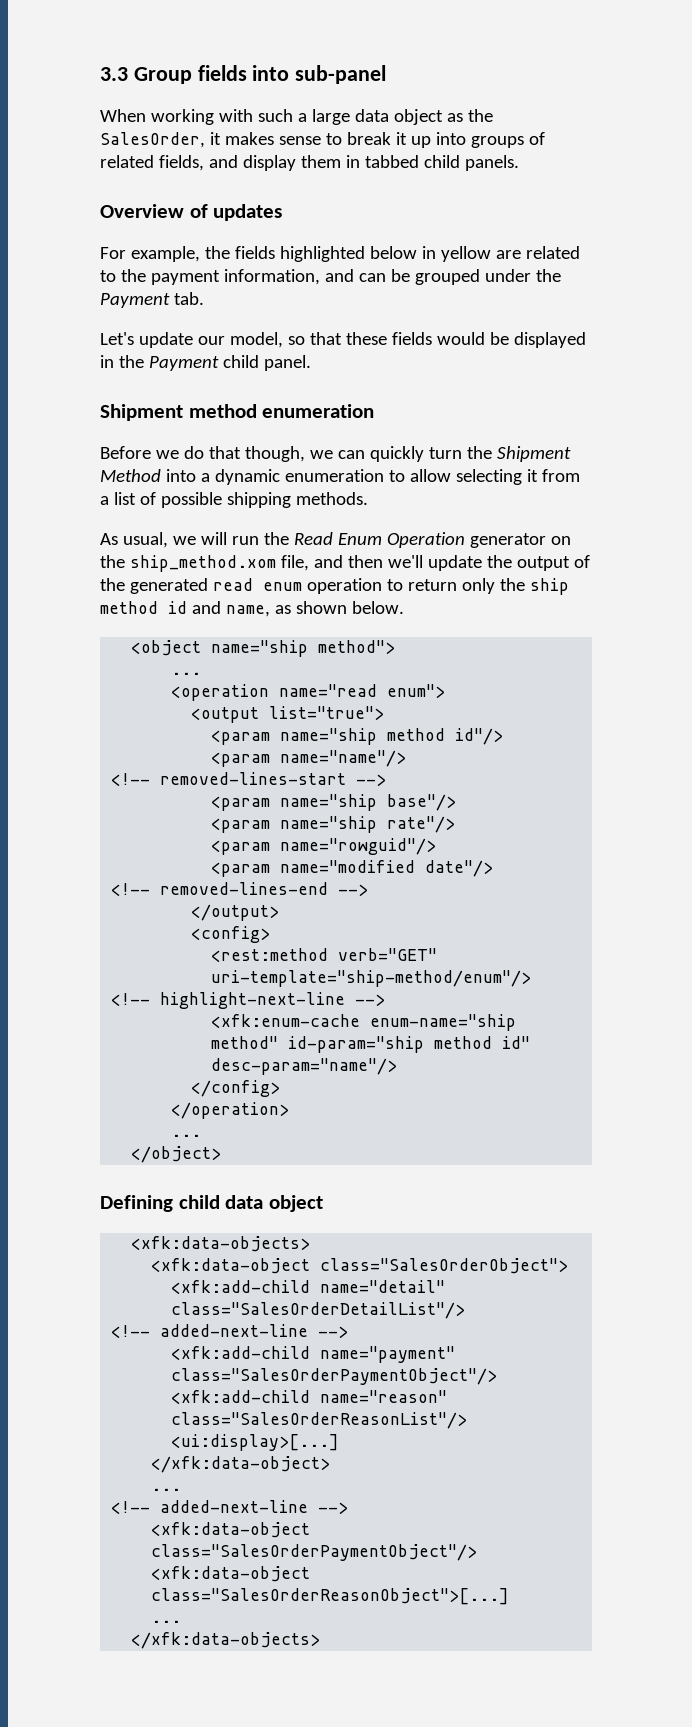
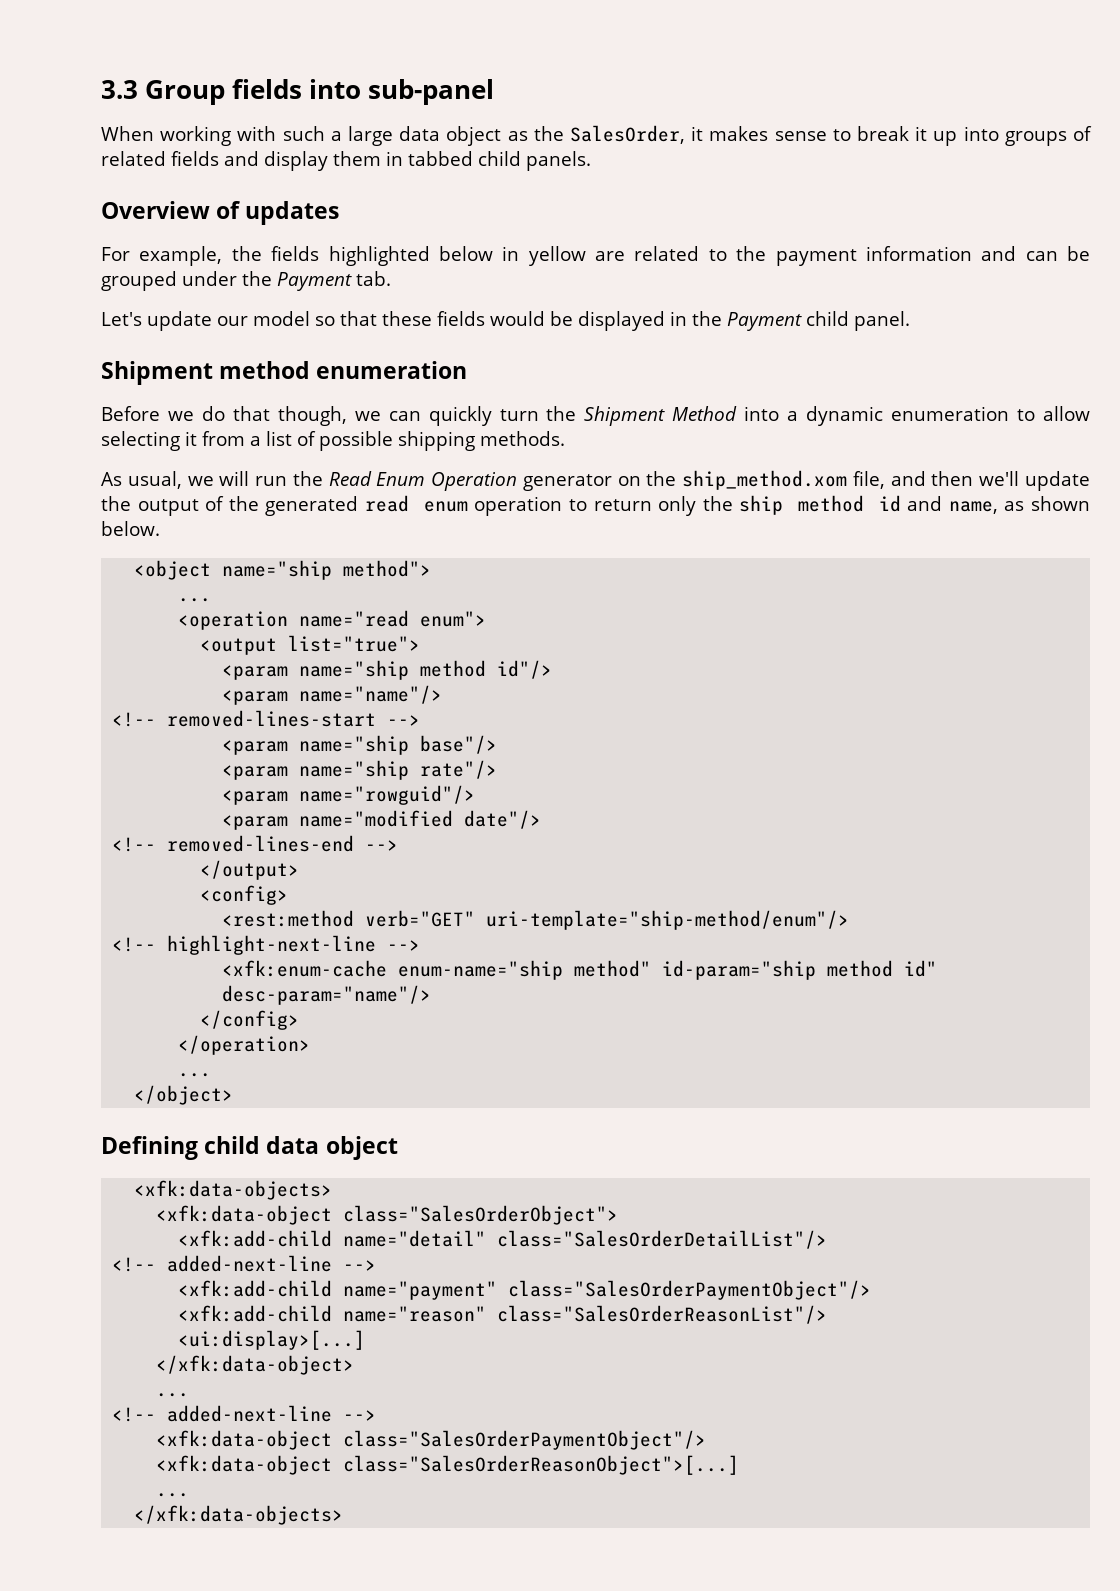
- When working with such a large data object as the SalesOrder, it makes sense to break it up into groups of related fields, and display them in tabbed child panels.
+ When working with such a large data object as the SalesOrder, it makes sense to break it up into groups of related fields and display them in tabbed child panels.
- For example, the fields highlighted below in yellow are related to the payment information, and can be grouped under the Payment tab.
+ For example, the fields highlighted below in yellow are related to the payment information and can be grouped under the Payment tab.
- Let's update our model, so that these fields would be displayed in the Payment child panel.
+ Let's update our model so that these fields would be displayed in the Payment child panel.

